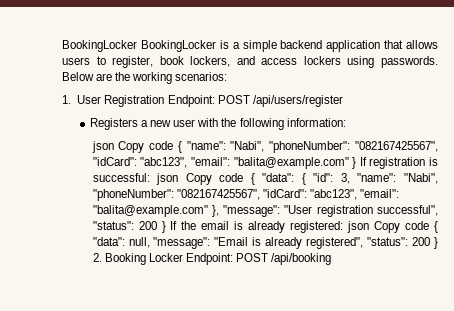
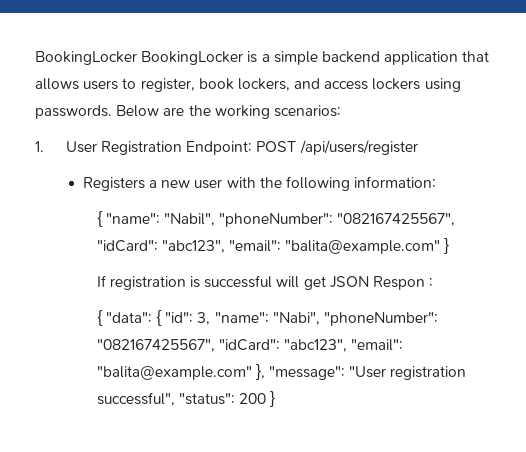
- json Copy code { "name": "Nabi", "phoneNumber": "082167425567", "idCard": "abc123", "email": "balita@example.com" } If registration is successful: json Copy code { "data": { "id": 3, "name": "Nabi", "phoneNumber": "082167425567", "idCard": "abc123", "email": "balita@example.com" }, "message": "User registration successful", "status": 200 } If the email is already registered: json Copy code { "data": null, "message": "Email is already registered", "status": 200 } 2. Booking Locker Endpoint: POST /api/booking
+ { "name": "Nabil", "phoneNumber": "082167425567", "idCard": "abc123", "email": "balita@example.com" }
+ If registration is successful will get JSON Respon :
+ { "data": { "id": 3, "name": "Nabi", "phoneNumber": "082167425567", "idCard": "abc123", "email": "balita@example.com" }, "message": "User registration successful", "status": 200 }

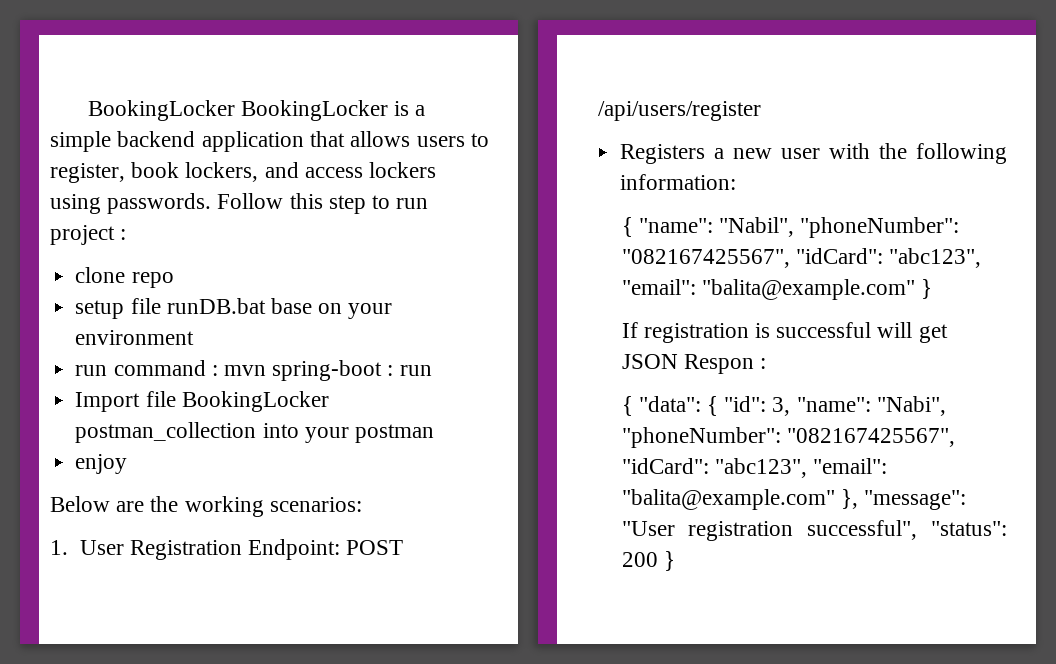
- BookingLocker BookingLocker is a simple backend application that allows users to register, book lockers, and access lockers using passwords. Below are the working scenarios:
+ BookingLocker BookingLocker is a simple backend application that allows users to register, book lockers, and access lockers using passwords. Follow this step to run project :
+ clone repo
+ setup file runDB.bat base on your environment
+ run command : mvn spring-boot : run
+ Import file BookingLocker postman_collection into your postman
+ enjoy
+ Below are the working scenarios:

